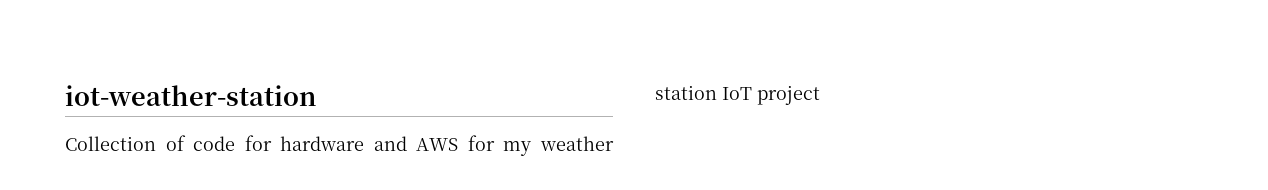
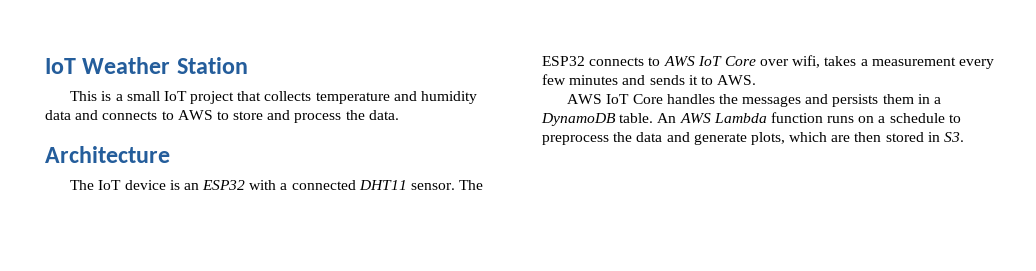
- iot-weather-station
- Collection of code for hardware and AWS for my weather station IoT project
+ IoT Weather Station
+ This is a small IoT project that collects temperature and humidity data and connects to AWS to store and process the data.
+ Architecture
+ The IoT device is an ESP32 with a connected DHT11 sensor. The ESP32 connects to AWS IoT Core over wifi, takes a measurement every few minutes and sends it to AWS.
+ AWS IoT Core handles the messages and persists them in a DynamoDB table. An AWS Lambda function runs on a schedule to preprocess the data and generate plots, which are then stored in S3.

